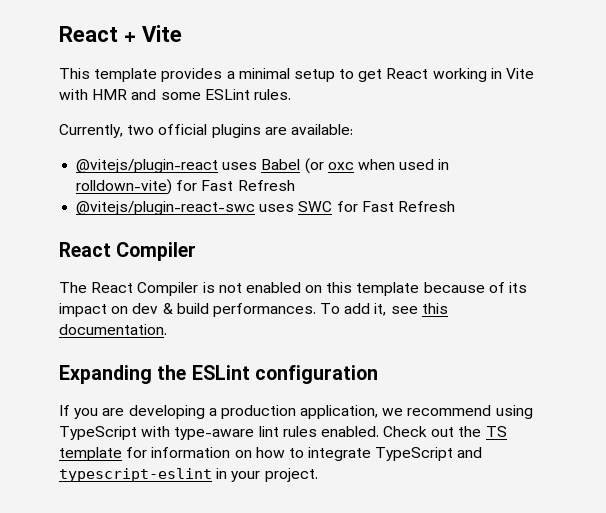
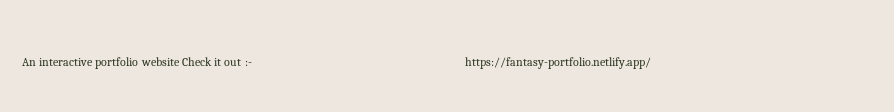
- React + Vite
- This template provides a minimal setup to get React working in Vite with HMR and some ESLint rules.
- Currently, two official plugins are available:
- @vitejs/plugin-react uses Babel (or oxc when used in rolldown-vite) for Fast Refresh
- @vitejs/plugin-react-swc uses SWC for Fast Refresh
- React Compiler
- The React Compiler is not enabled on this template because of its impact on dev & build performances. To add it, see this documentation.
- Expanding the ESLint configuration
- If you are developing a production application, we recommend using TypeScript with type-aware lint rules enabled. Check out the TS template for information on how to integrate TypeScript and typescript-eslint in your project.
+ An interactive portfolio website Check it out :- https://fantasy-portfolio.netlify.app/

